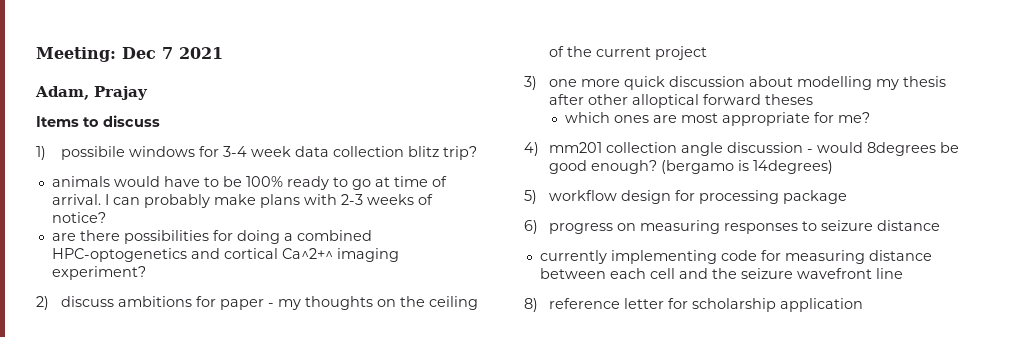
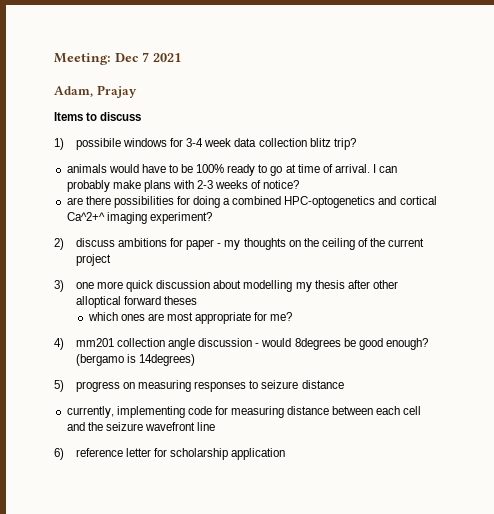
- 5) workflow design for processing package
- 6) progress on measuring responses to seizure distance
+ 5) progress on measuring responses to seizure distance
- currently implementing code for measuring distance between each cell and the seizure wavefront line
+ currently, implementing code for measuring distance between each cell and the seizure wavefront line
- 8) reference letter for scholarship application
+ 6) reference letter for scholarship application

